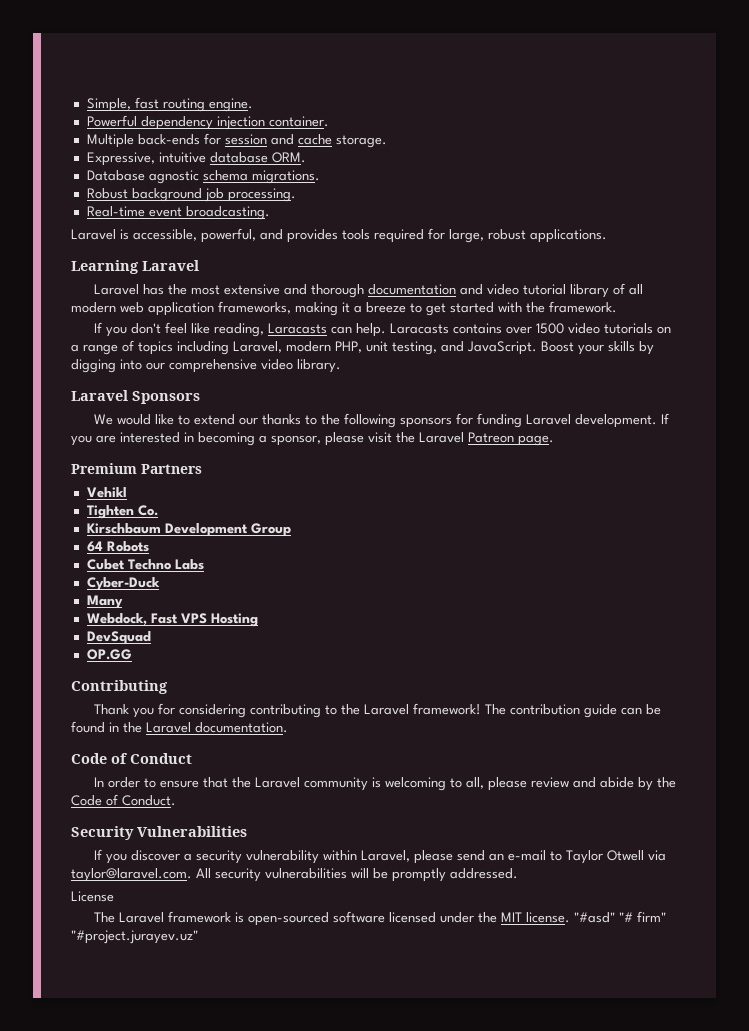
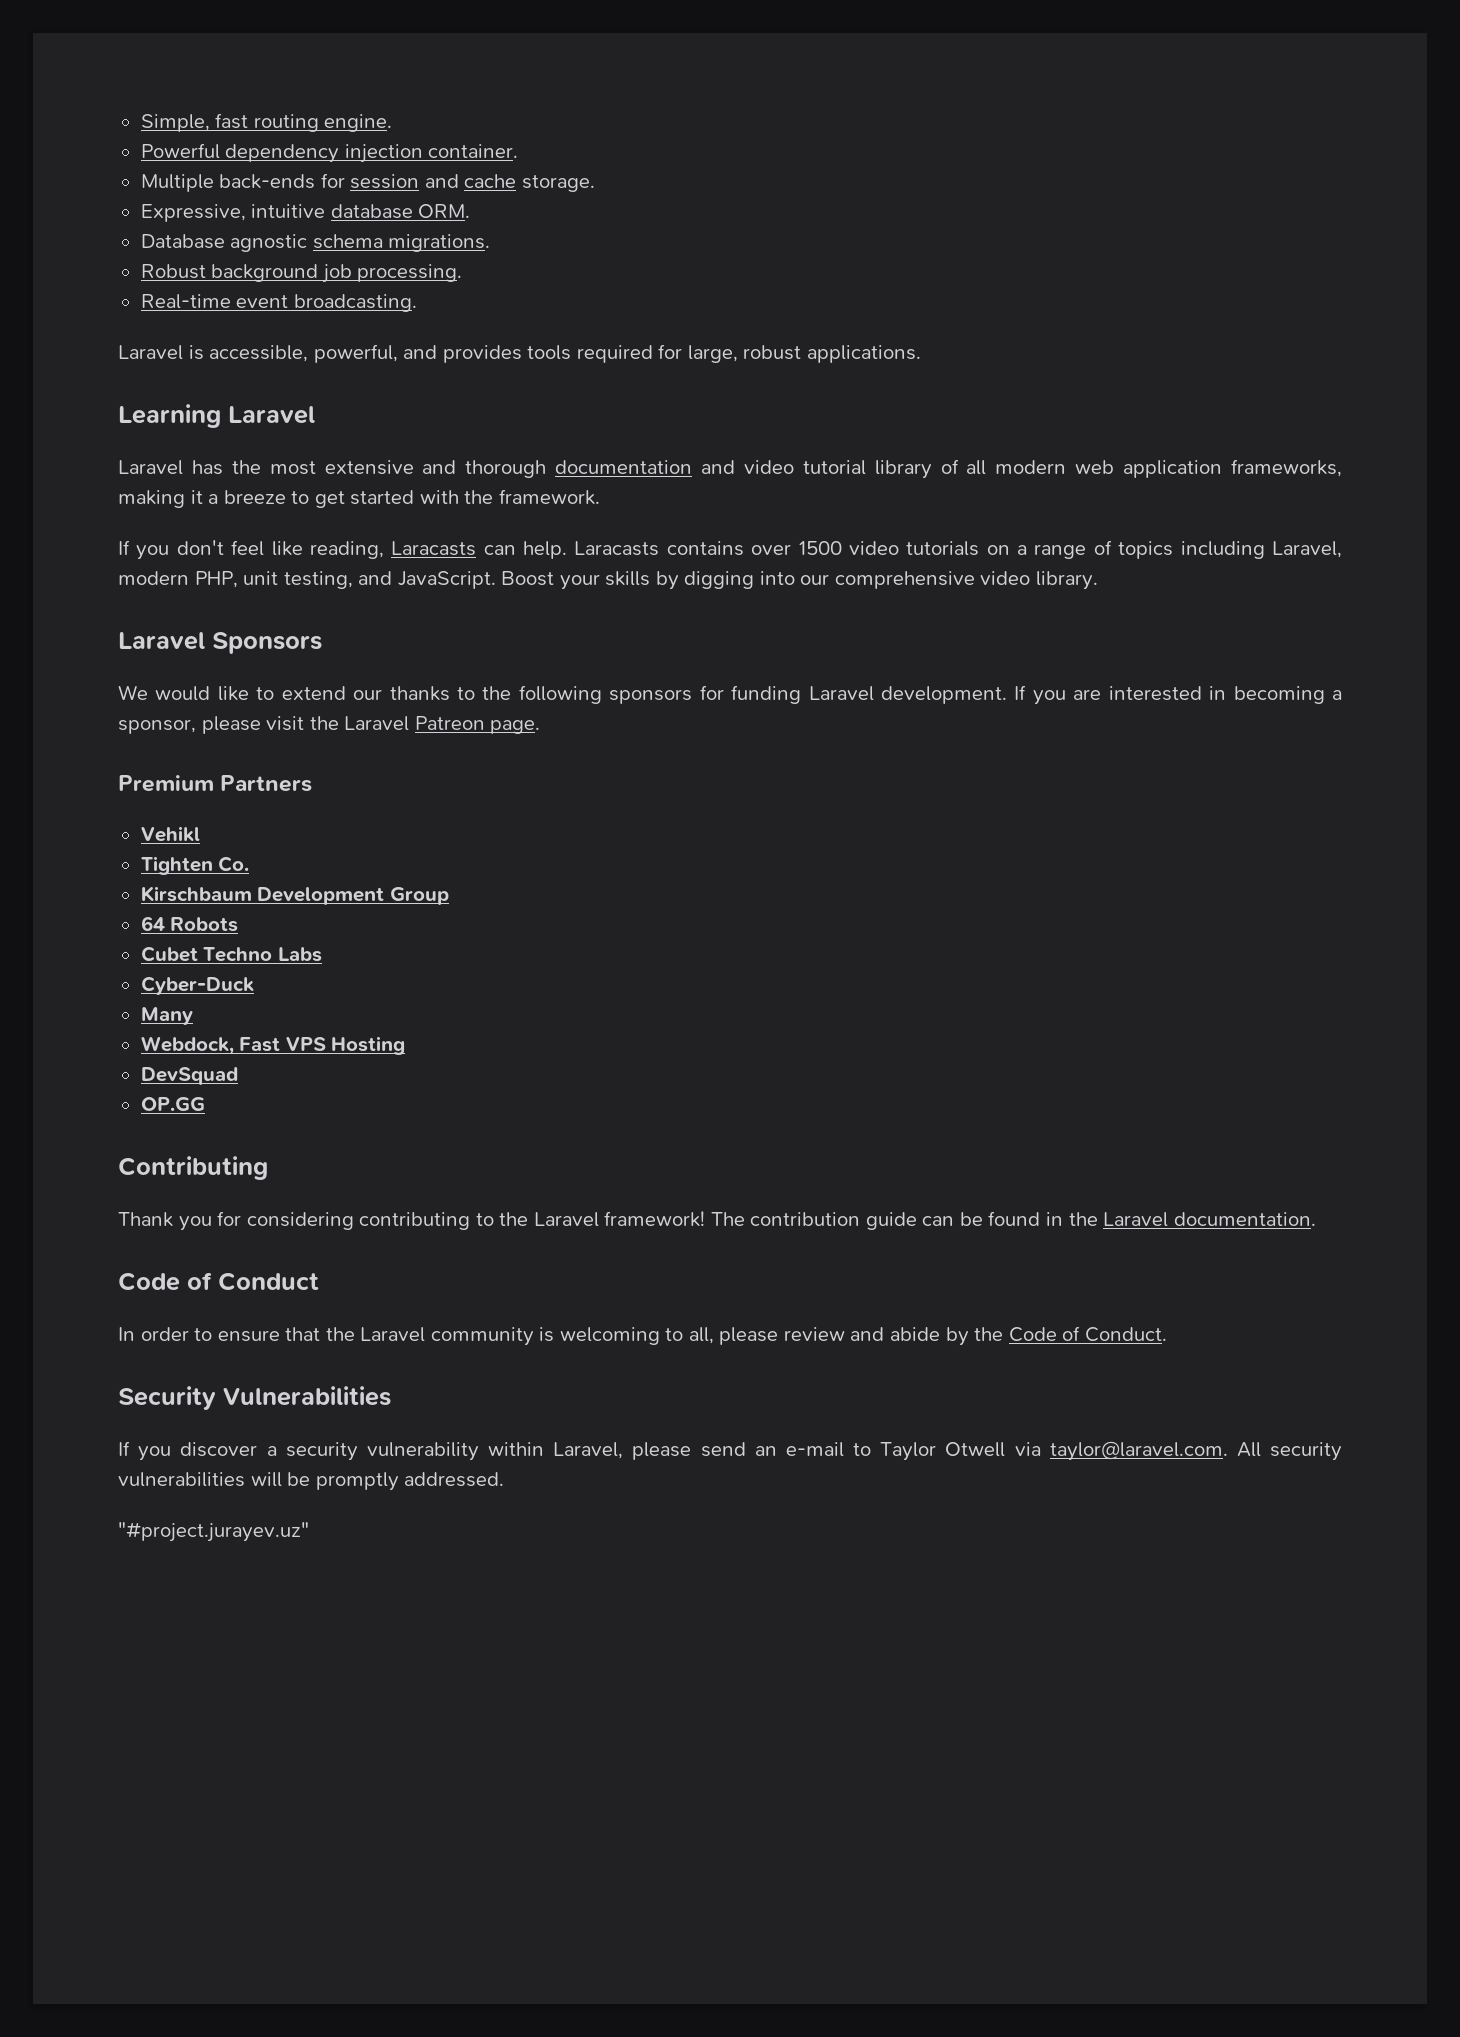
- License
- The Laravel framework is open-sourced software licensed under the MIT license. "#asd" "# firm" "#project.jurayev.uz"
+ "#project.jurayev.uz"

